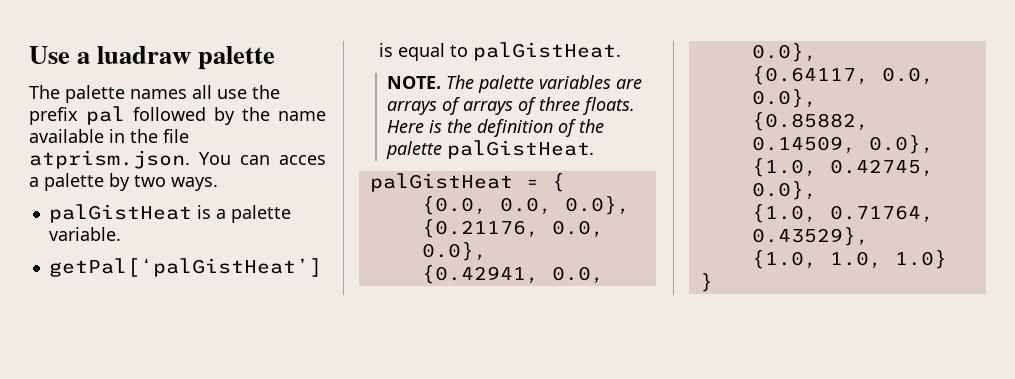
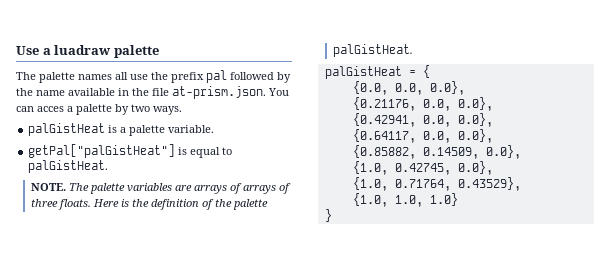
- The palette names all use the prefix pal followed by the name available in the file atprism.json. You can acces a palette by two ways.
+ The palette names all use the prefix pal followed by the name available in the file at-prism.json. You can acces a palette by two ways.
- getPal[‘palGistHeat’] is equal to palGistHeat.
+ getPal["palGistHeat"] is equal to palGistHeat.

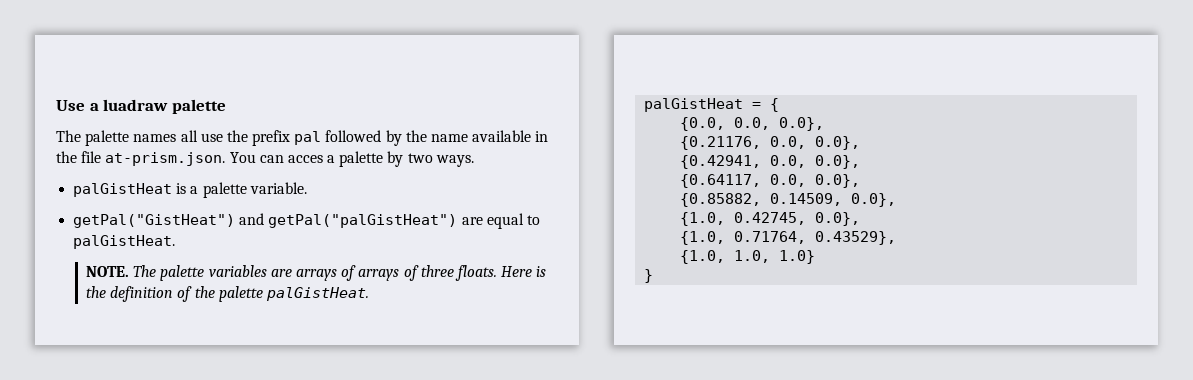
- getPal["palGistHeat"] is equal to palGistHeat.
+ getPal("GistHeat") and getPal("palGistHeat") are equal to palGistHeat.

